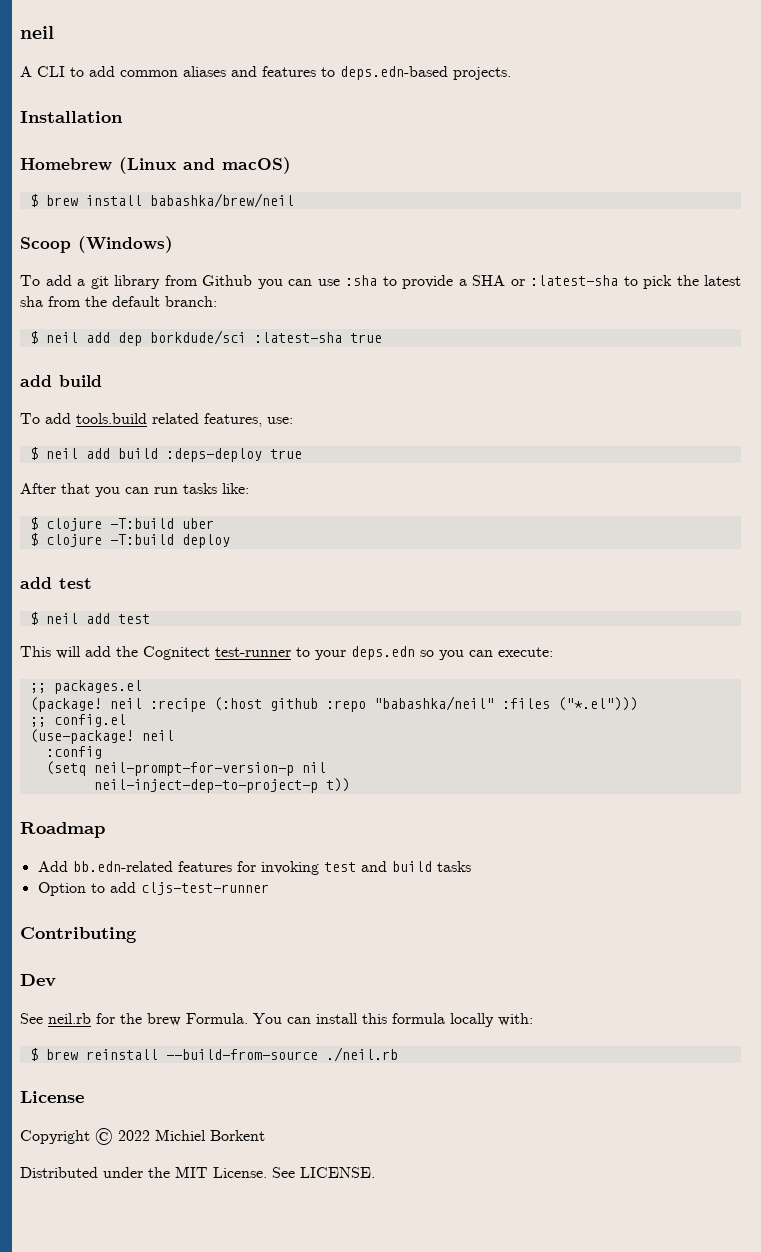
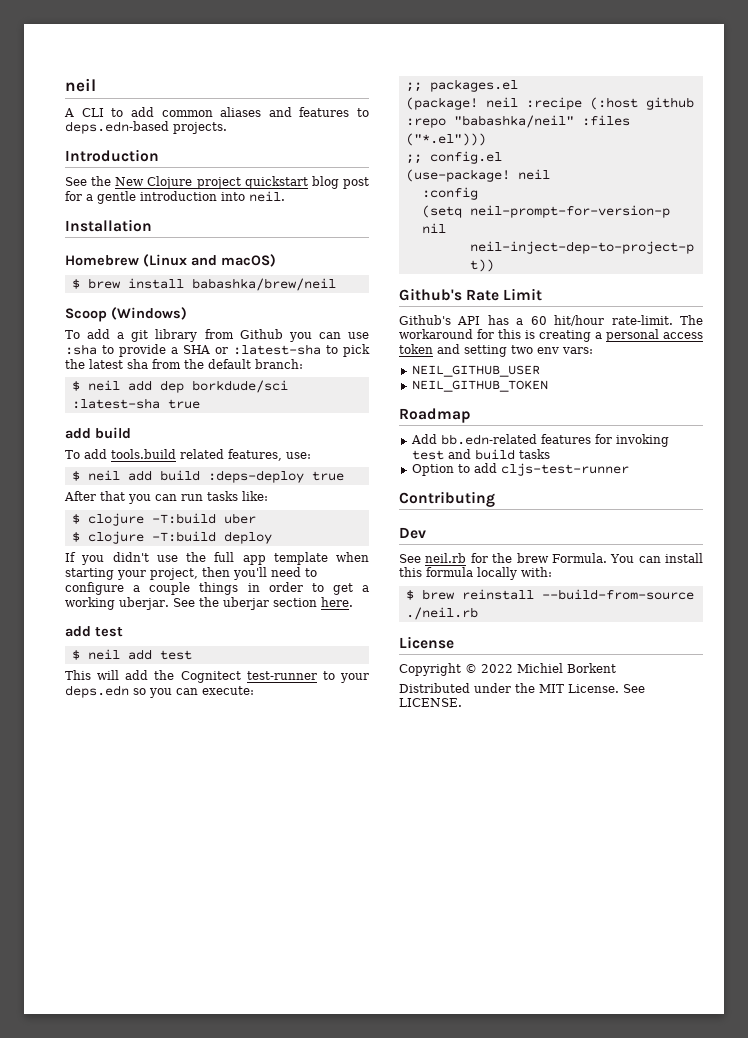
+ Introduction
+ See the New Clojure project quickstart blog post for a gentle introduction into neil.
+ If you didn't use the full app template when starting your project, then you'll need to configure a couple things in order to get a working uberjar. See the uberjar section here.
+ Github's Rate Limit
+ Github's API has a 60 hit/hour rate-limit. The workaround for this is creating a personal access token and setting two env vars:
+ NEIL_GITHUB_USER
+ NEIL_GITHUB_TOKEN

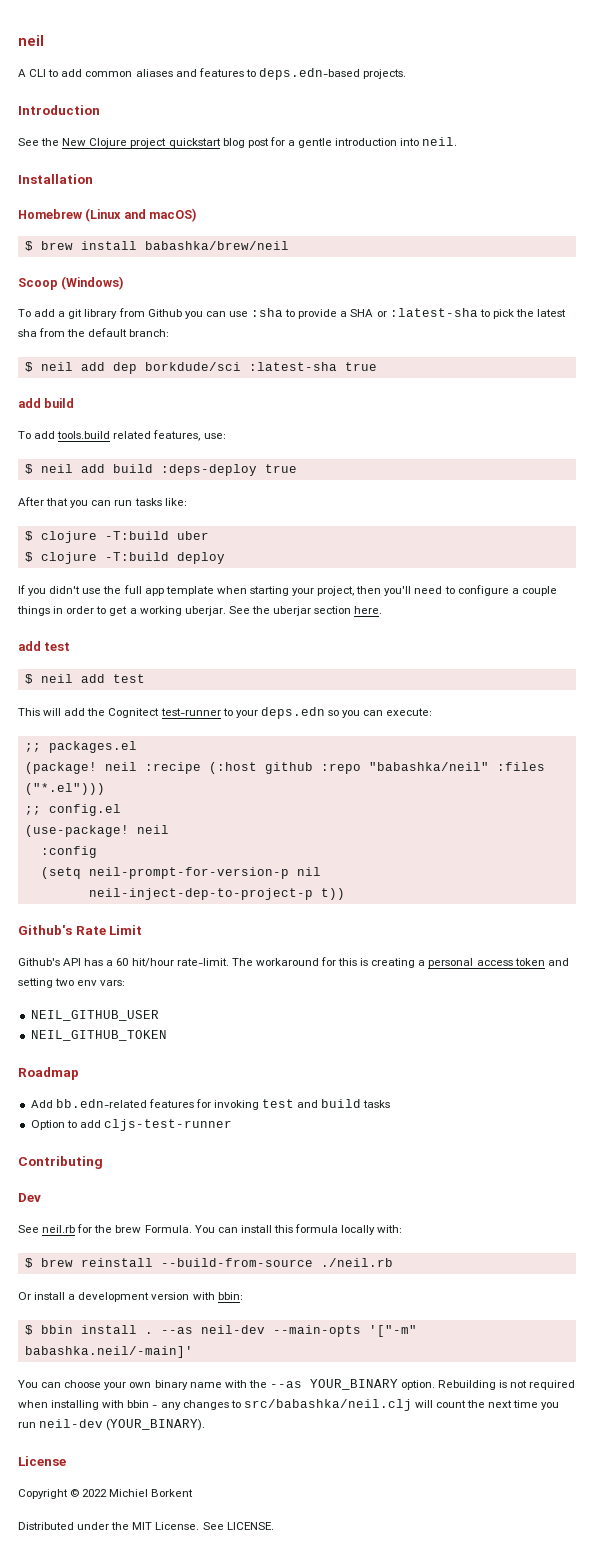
+ Or install a development version with bbin:
+ $ bbin install . --as neil-dev --main-opts '["-m" babashka.neil/-main]'
+ You can choose your own binary name with the --as YOUR_BINARY option. Rebuilding is not required when installing with bbin - any changes to src/babashka/neil.clj will count the next time you run neil-dev (YOUR_BINARY).

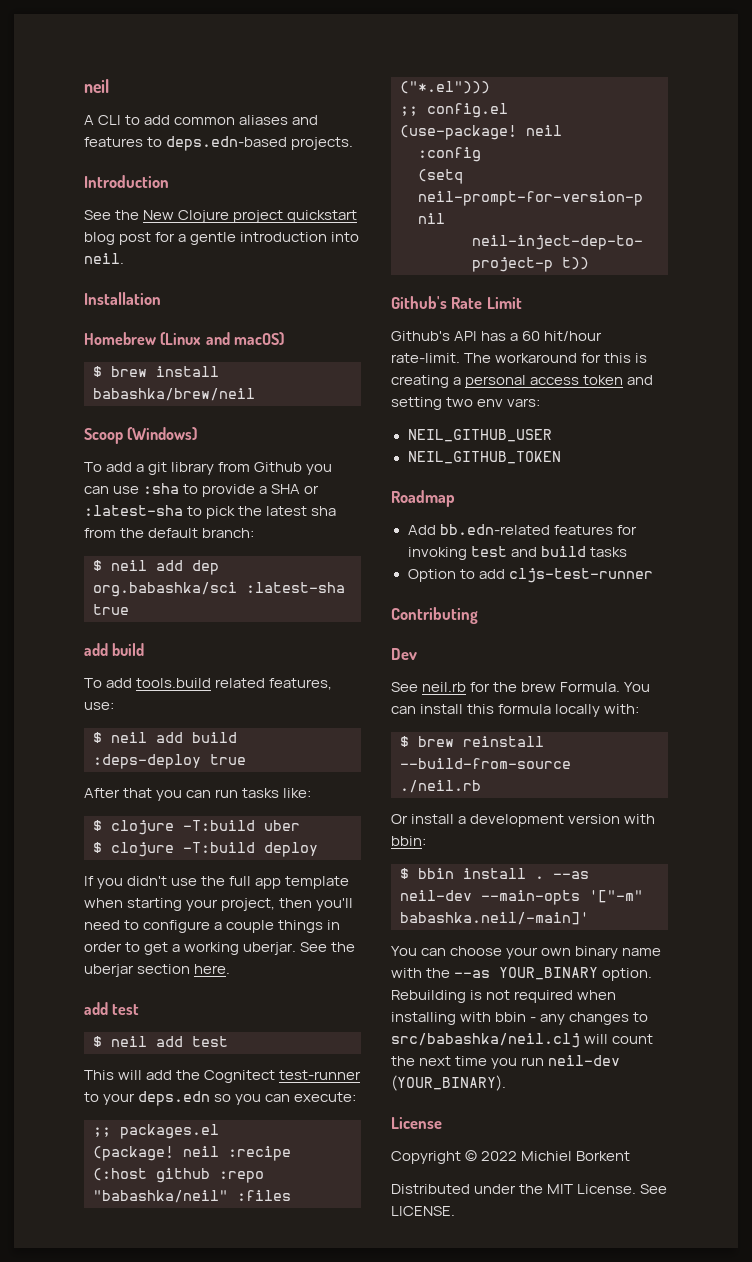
- $ neil add dep borkdude/sci :latest-sha true
+ $ neil add dep org.babashka/sci :latest-sha true

